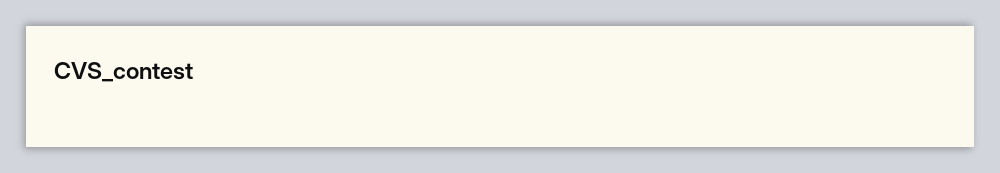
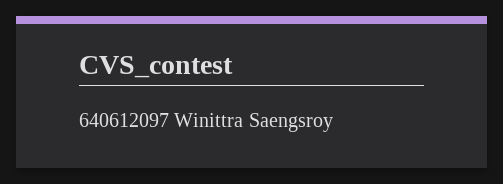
+ 640612097 Winittra Saengsroy

